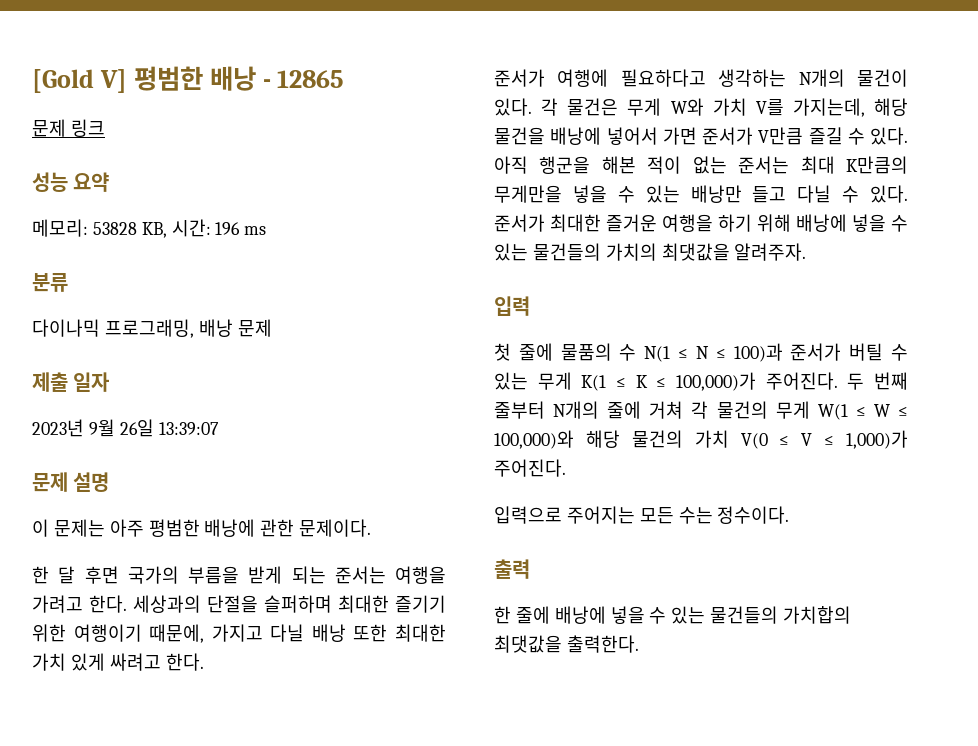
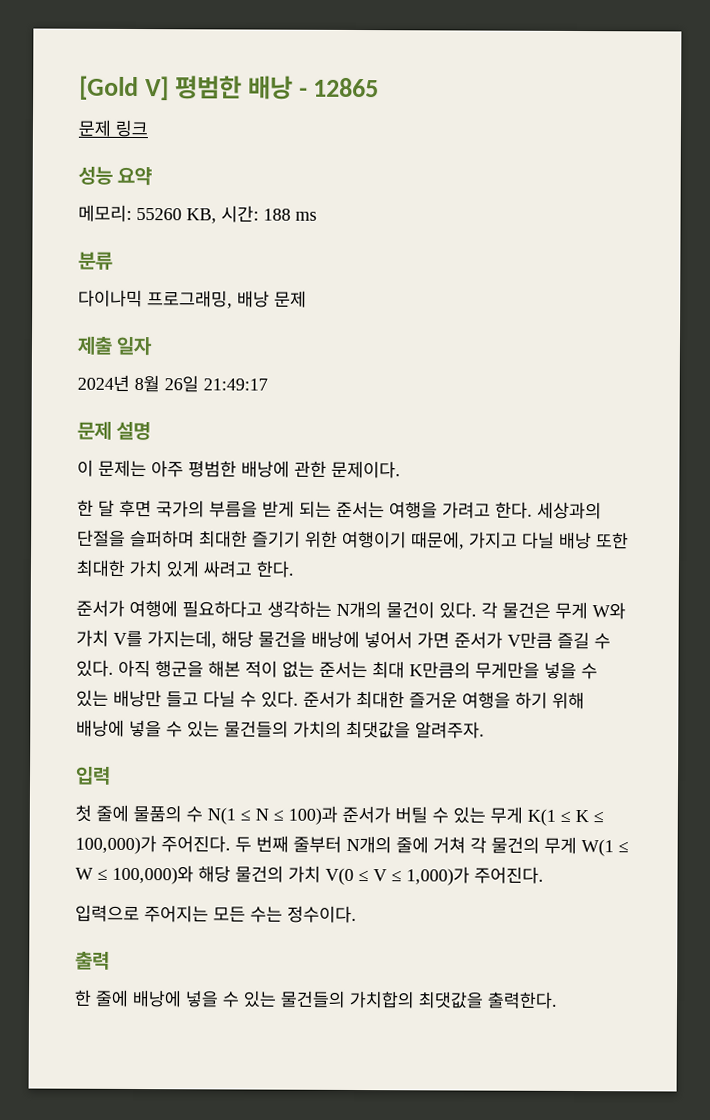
- 메모리: 53828 KB, 시간: 196 ms
+ 메모리: 55260 KB, 시간: 188 ms
- 2023년 9월 26일 13:39:07
+ 2024년 8월 26일 21:49:17

